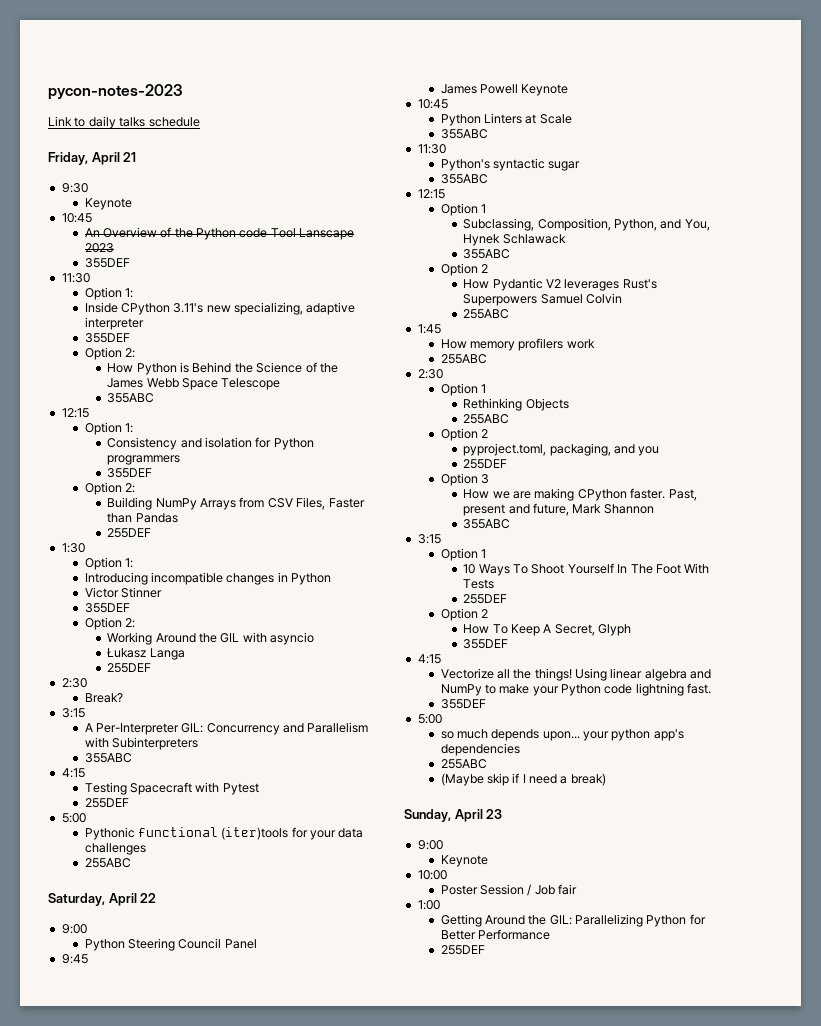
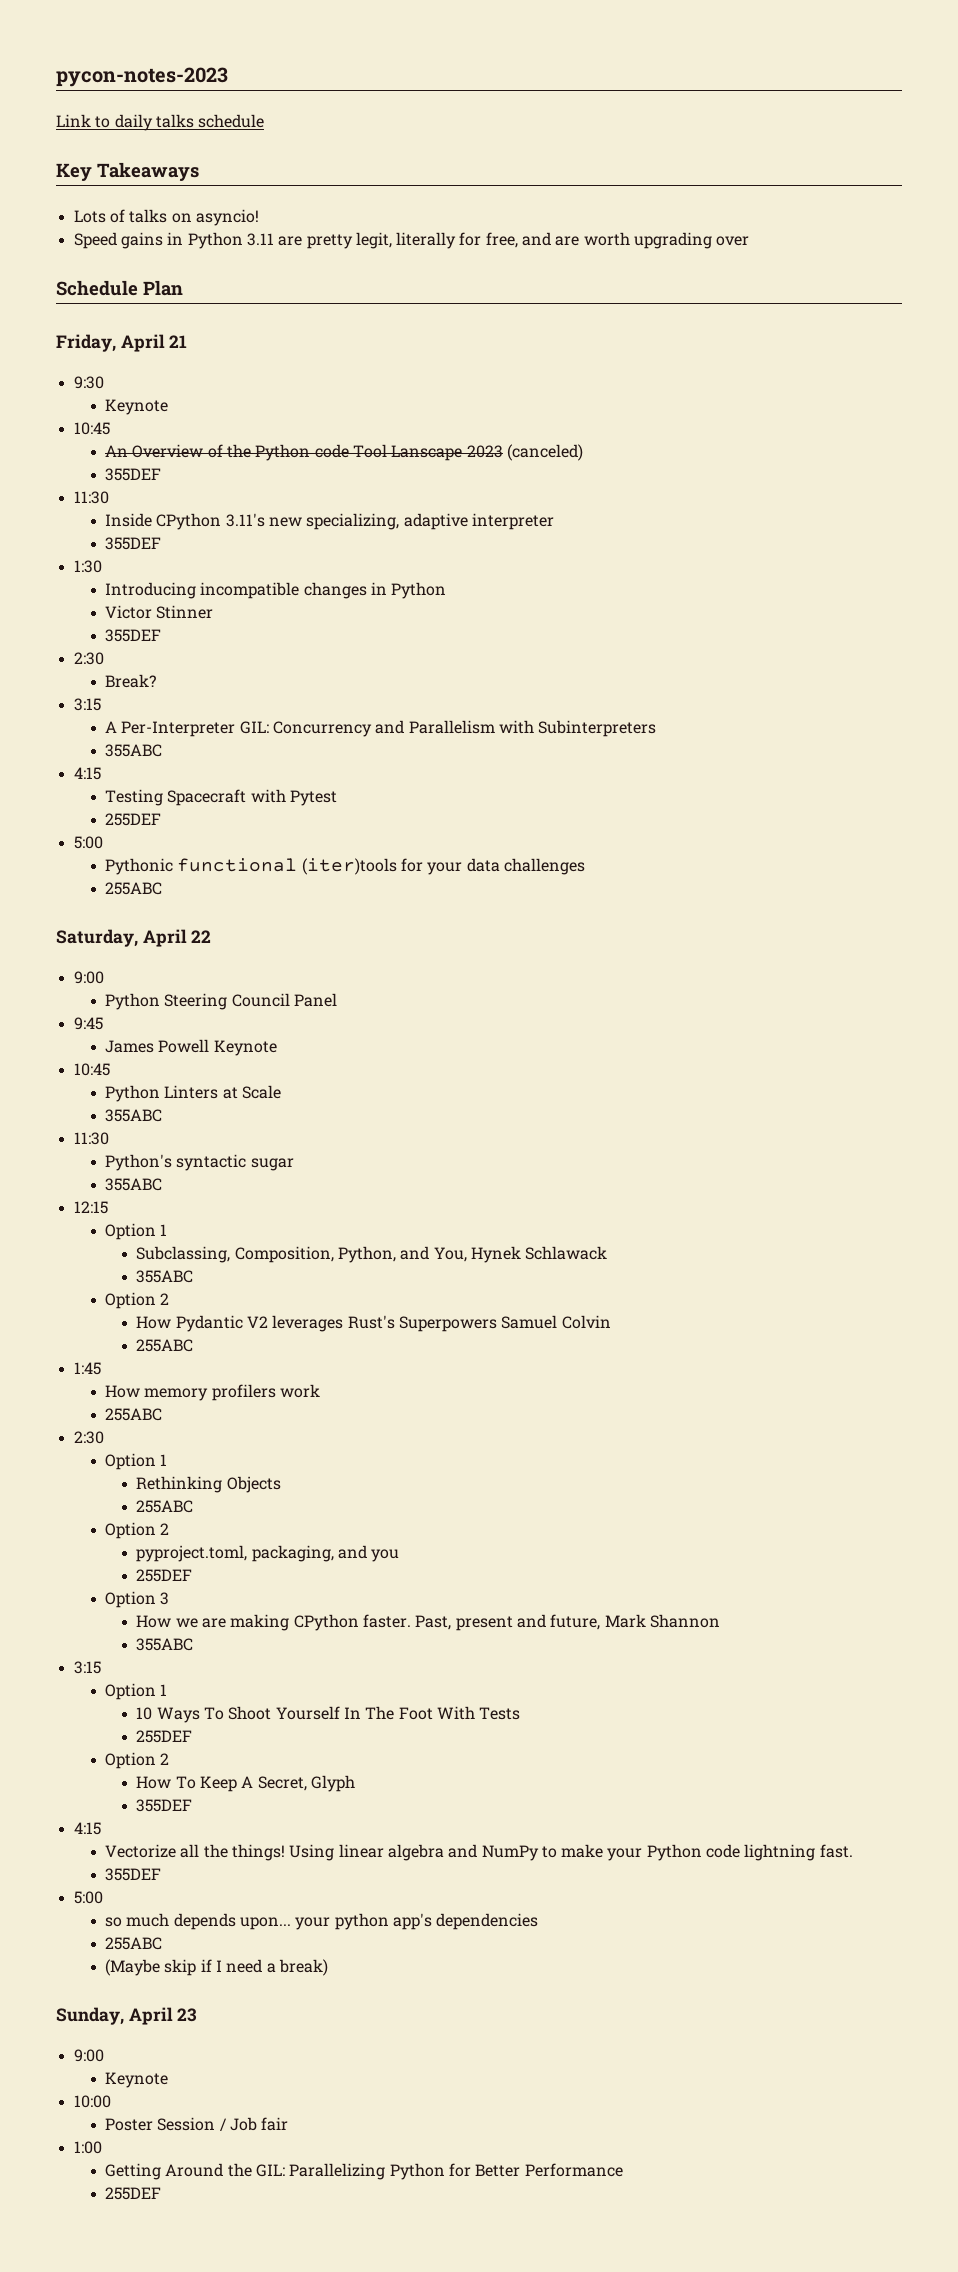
+ Key Takeaways
+ Lots of talks on asyncio!
+ Speed gains in Python 3.11 are pretty legit, literally for free, and are worth upgrading over
+ Schedule Plan
- An Overview of the Python code Tool Lanscape 2023
+ An Overview of the Python code Tool Lanscape 2023 (canceled)
  355DEF
  11:30
- Option 1:
  Inside CPython 3.11's new specializing, adaptive interpreter
  355DEF
- Option 2:
- How Python is Behind the Science of the James Webb Space Telescope
- 355ABC
- 12:15
- Option 1:
- Consistency and isolation for Python programmers
- 355DEF
- Option 2:
- Building NumPy Arrays from CSV Files, Faster than Pandas
- 255DEF
  1:30
- Option 1:
  Victor Stinner
  355DEF
- Option 2:
- Working Around the GIL with asyncio
- Łukasz Langa
- 255DEF

